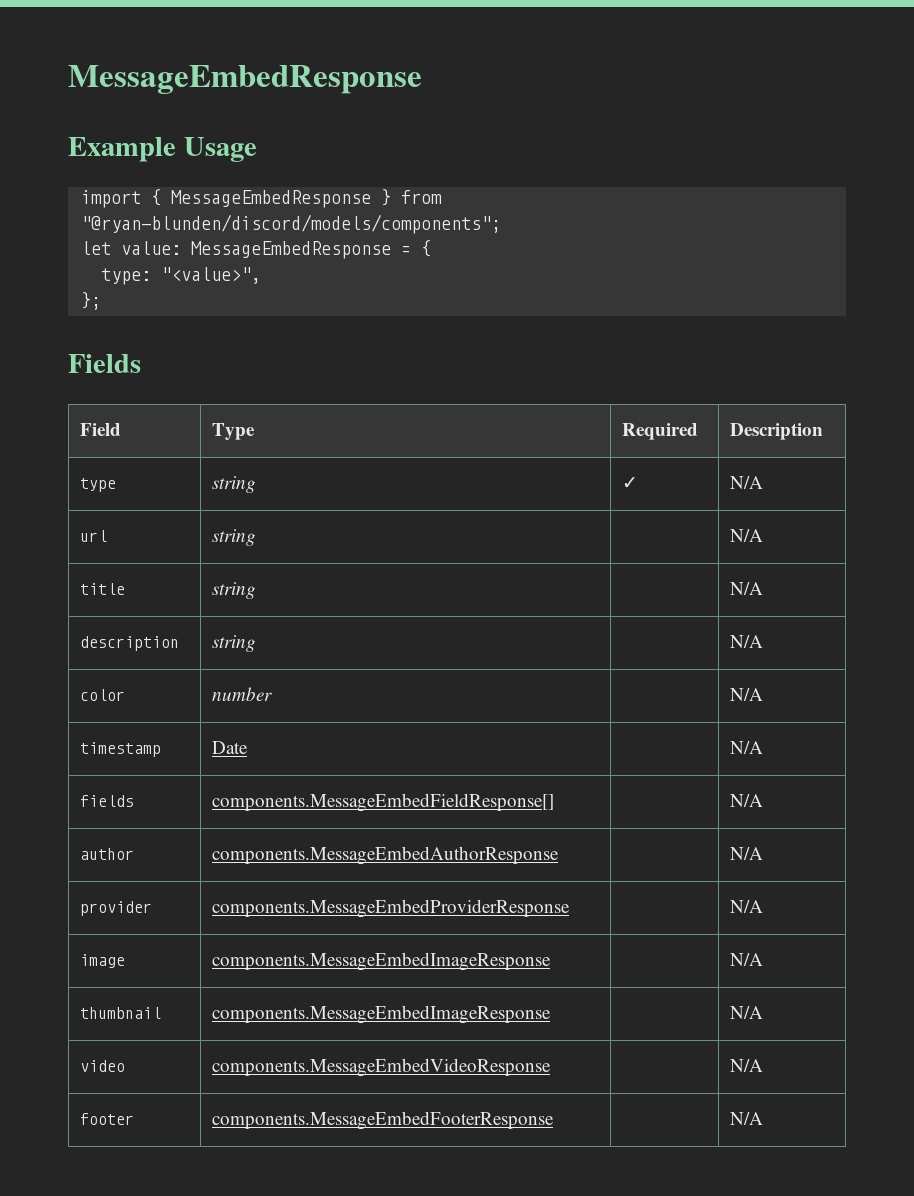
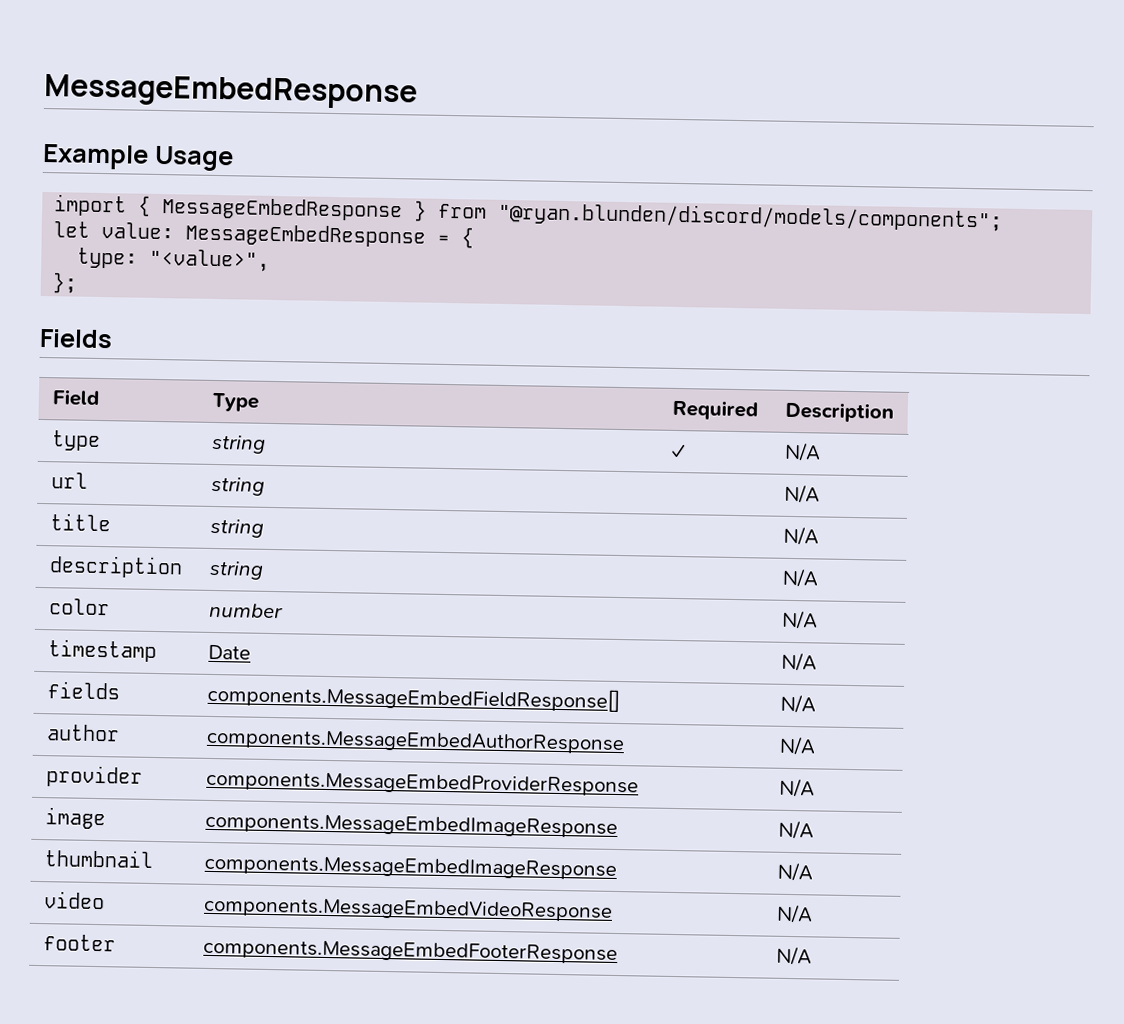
- import { MessageEmbedResponse } from "@ryan-blunden/discord/models/components";
+ import { MessageEmbedResponse } from "@ryan.blunden/discord/models/components";

